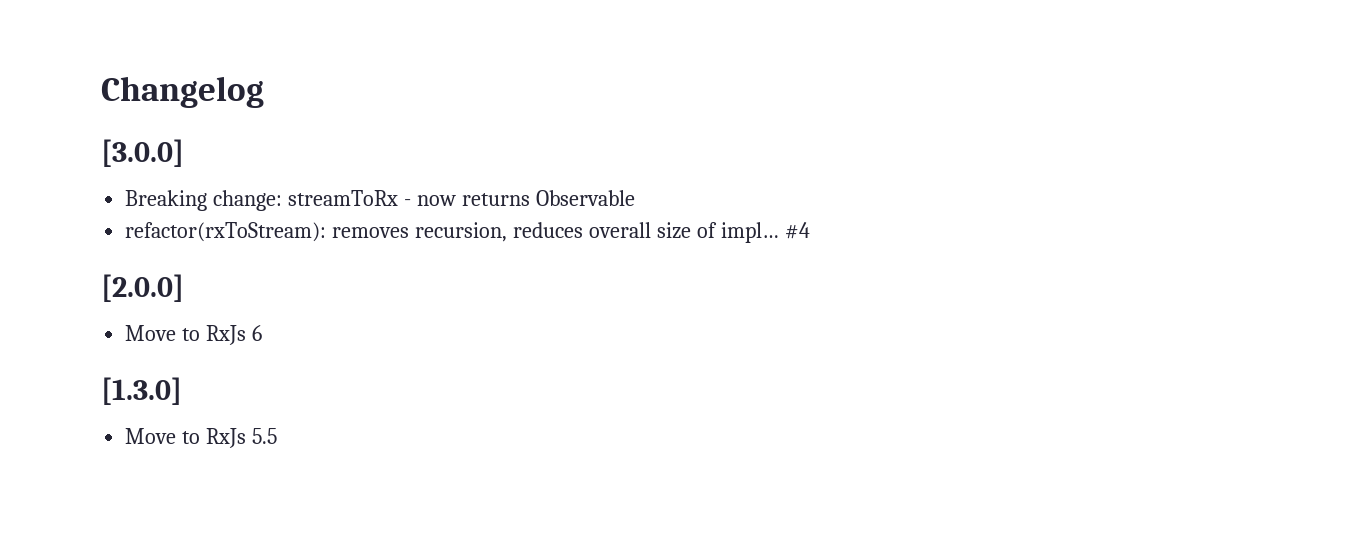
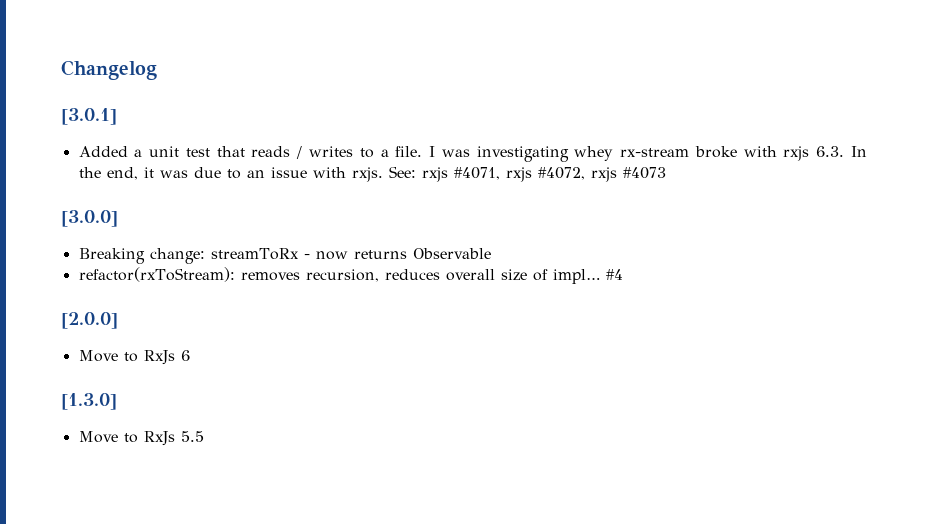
+ [3.0.1]
+ Added a unit test that reads / writes to a file. I was investigating whey rx-stream broke with rxjs 6.3. In the end, it was due to an issue with rxjs. See: rxjs #4071, rxjs #4072, rxjs #4073

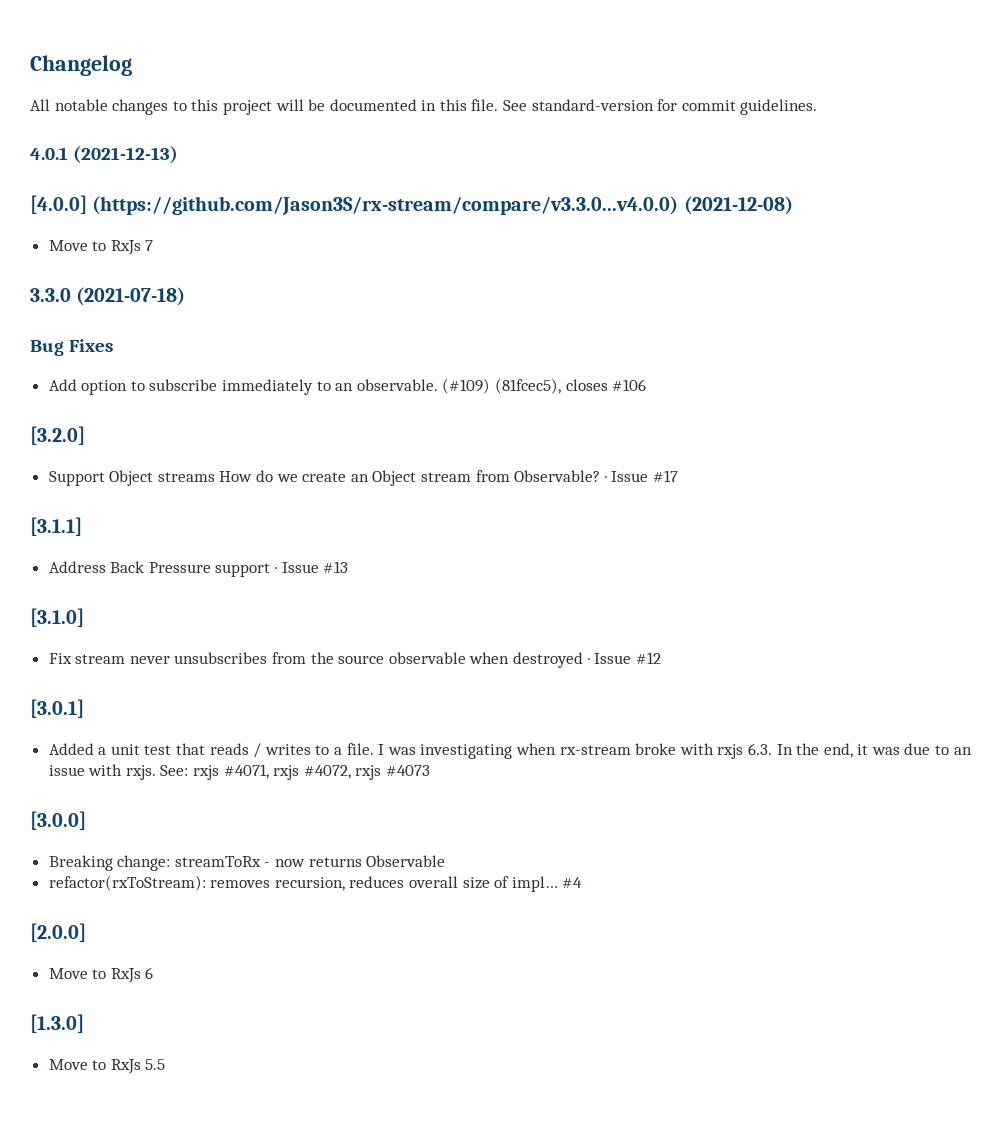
+ All notable changes to this project will be documented in this file. See standard-version for commit guidelines.
+ 4.0.1 (2021-12-13)
+ [4.0.0] (https://github.com/Jason3S/rx-stream/compare/v3.3.0...v4.0.0) (2021-12-08)
+ Move to RxJs 7
+ 3.3.0 (2021-07-18)
+ Bug Fixes
+ Add option to subscribe immediately to an observable. (#109) (81fcec5), closes #106
+ [3.2.0]
+ Support Object streams How do we create an Object stream from Observable? · Issue #17
+ [3.1.1]
+ Address Back Pressure support · Issue #13
+ [3.1.0]
+ Fix stream never unsubscribes from the source observable when destroyed · Issue #12
- I was investigating whey rx-stream broke with rxjs 6.3. In the end, it was due to an issue with rxjs.
+ I was investigating when rx-stream broke with rxjs 6.3. In the end, it was due to an issue with rxjs.

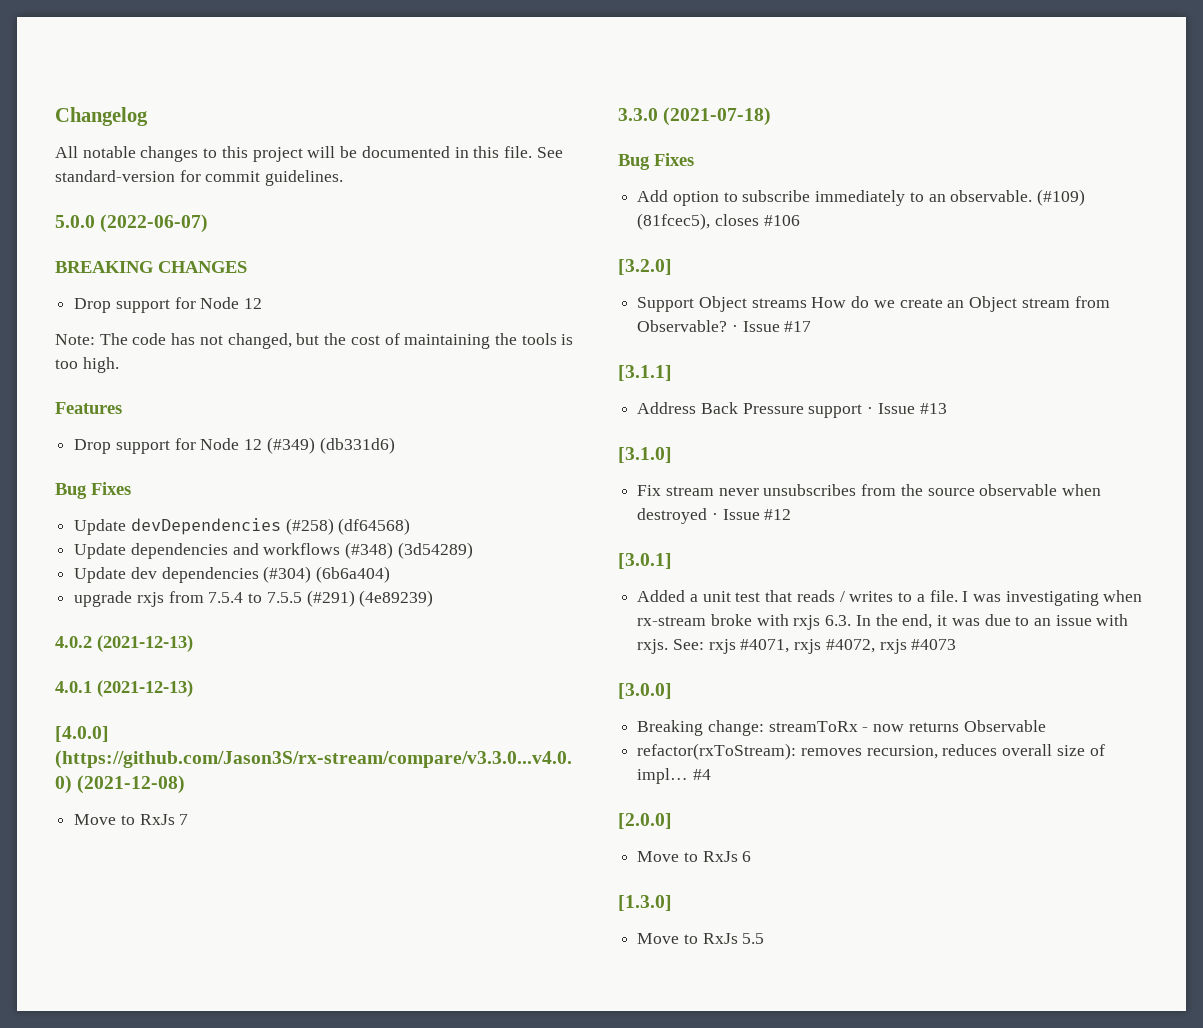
+ 5.0.0 (2022-06-07)
+ BREAKING CHANGES
+ Drop support for Node 12
+ Note: The code has not changed, but the cost of maintaining the tools is too high.
+ Features
+ Drop support for Node 12 (#349) (db331d6)
+ Bug Fixes
+ Update devDependencies (#258) (df64568)
+ Update dependencies and workflows (#348) (3d54289)
+ Update dev dependencies (#304) (6b6a404)
+ upgrade rxjs from 7.5.4 to 7.5.5 (#291) (4e89239)
+ 4.0.2 (2021-12-13)

